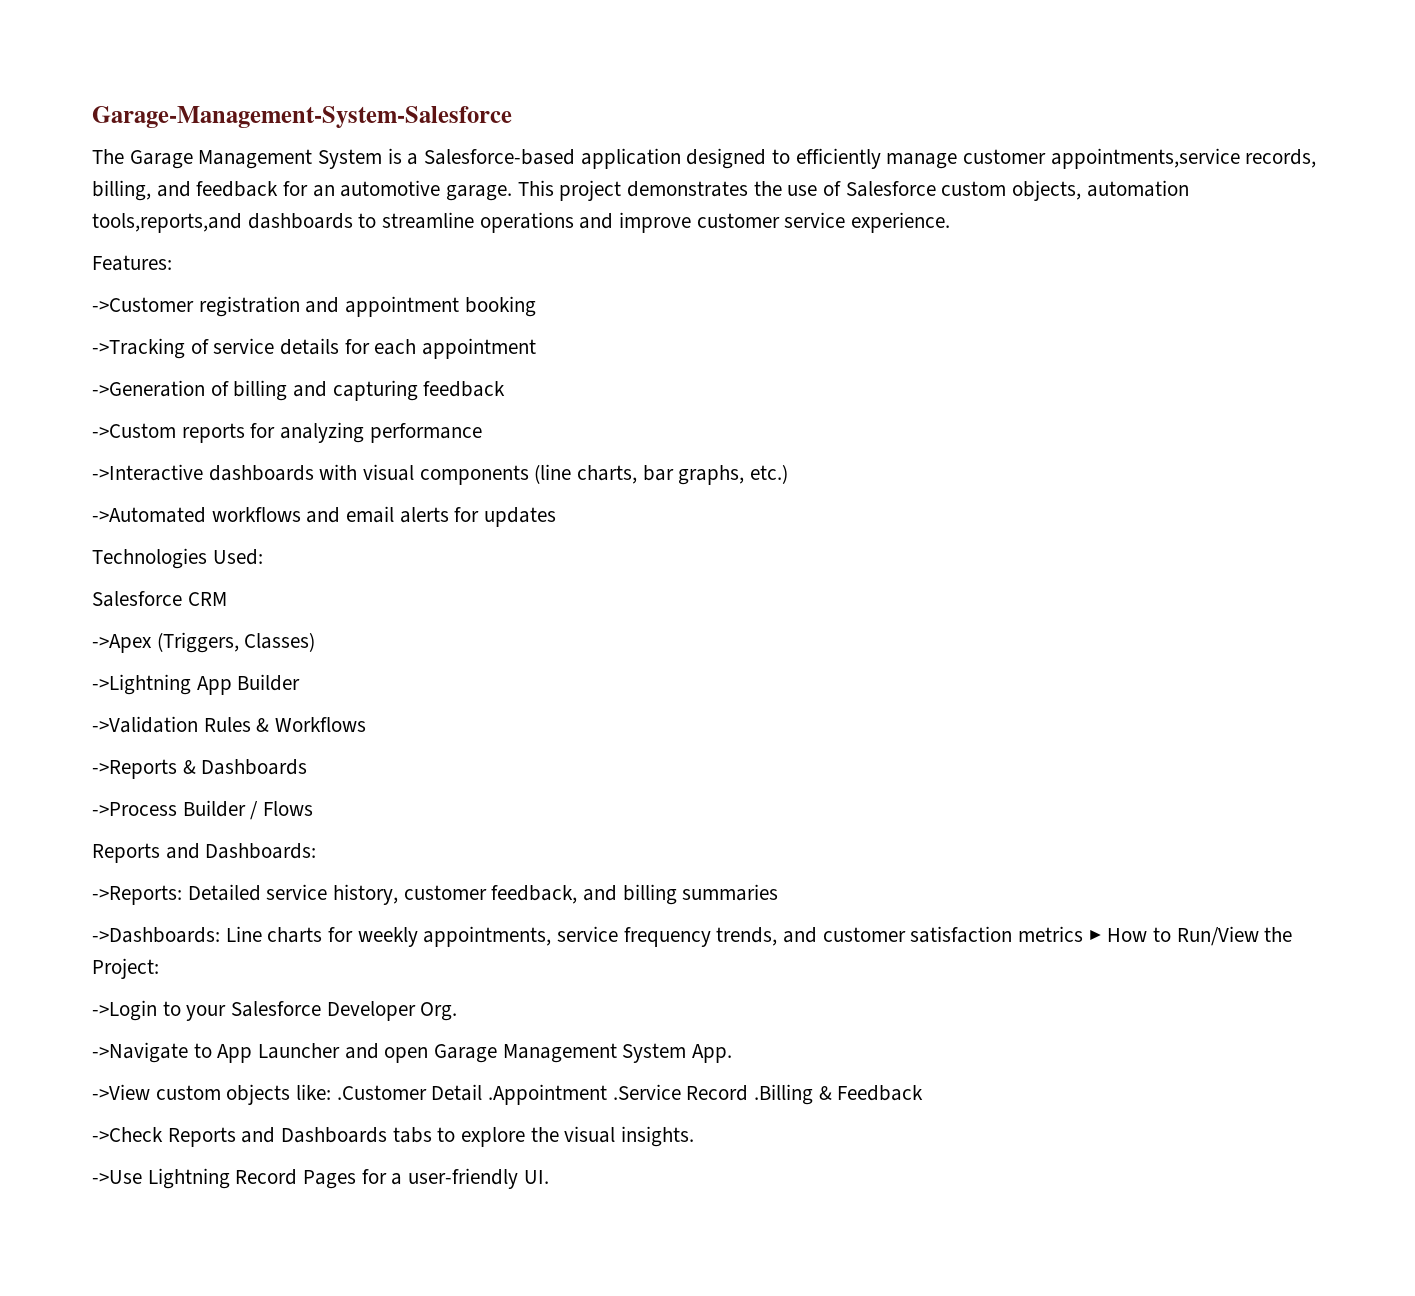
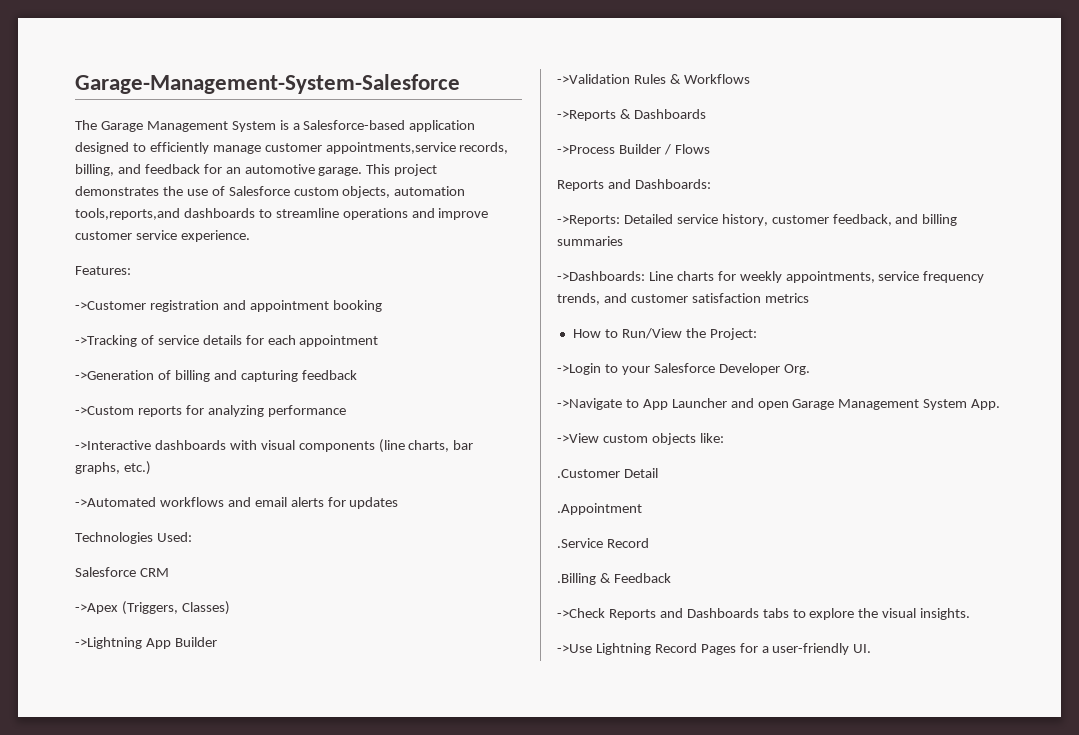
- ->Dashboards: Line charts for weekly appointments, service frequency trends, and customer satisfaction metrics ▶ How to Run/View the Project:
+ ->Dashboards: Line charts for weekly appointments, service frequency trends, and customer satisfaction metrics
+ How to Run/View the Project:
- ->View custom objects like: .Customer Detail .Appointment .Service Record .Billing & Feedback
+ ->View custom objects like:
+ .Customer Detail
+ .Appointment
+ .Service Record
+ .Billing & Feedback

